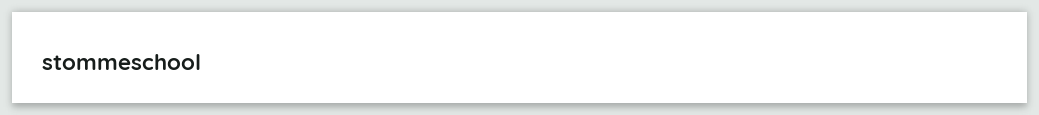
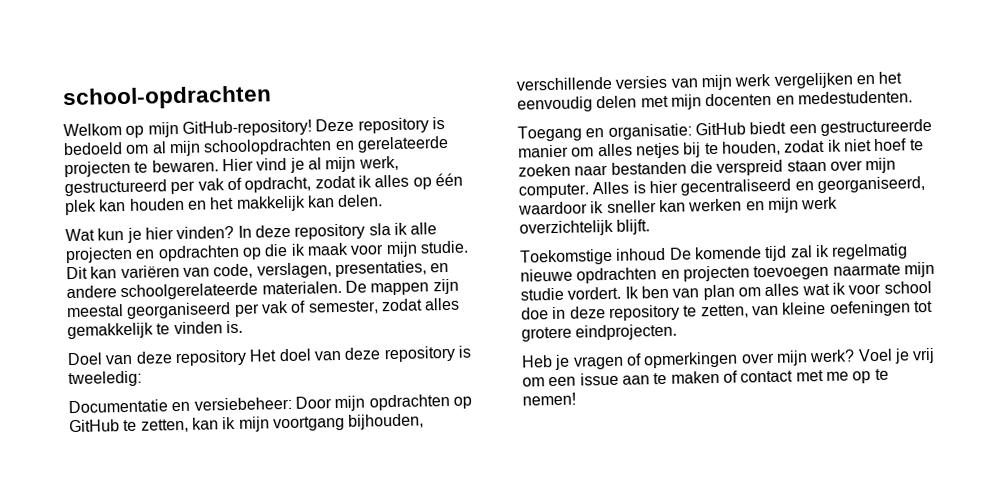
- stommeschool
+ school-opdrachten
+ Welkom op mijn GitHub-repository! Deze repository is bedoeld om al mijn schoolopdrachten en gerelateerde projecten te bewaren. Hier vind je al mijn werk, gestructureerd per vak of opdracht, zodat ik alles op één plek kan houden en het makkelijk kan delen.
+ Wat kun je hier vinden? In deze repository sla ik alle projecten en opdrachten op die ik maak voor mijn studie. Dit kan variëren van code, verslagen, presentaties, en andere schoolgerelateerde materialen. De mappen zijn meestal georganiseerd per vak of semester, zodat alles gemakkelijk te vinden is.
+ Doel van deze repository Het doel van deze repository is tweeledig:
+ Documentatie en versiebeheer: Door mijn opdrachten op GitHub te zetten, kan ik mijn voortgang bijhouden, verschillende versies van mijn werk vergelijken en het eenvoudig delen met mijn docenten en medestudenten.
+ Toegang en organisatie: GitHub biedt een gestructureerde manier om alles netjes bij te houden, zodat ik niet hoef te zoeken naar bestanden die verspreid staan over mijn computer. Alles is hier gecentraliseerd en georganiseerd, waardoor ik sneller kan werken en mijn werk overzichtelijk blijft.
+ Toekomstige inhoud De komende tijd zal ik regelmatig nieuwe opdrachten en projecten toevoegen naarmate mijn studie vordert. Ik ben van plan om alles wat ik voor school doe in deze repository te zetten, van kleine oefeningen tot grotere eindprojecten.
+ Heb je vragen of opmerkingen over mijn werk? Voel je vrij om een issue aan te maken of contact met me op te nemen!

